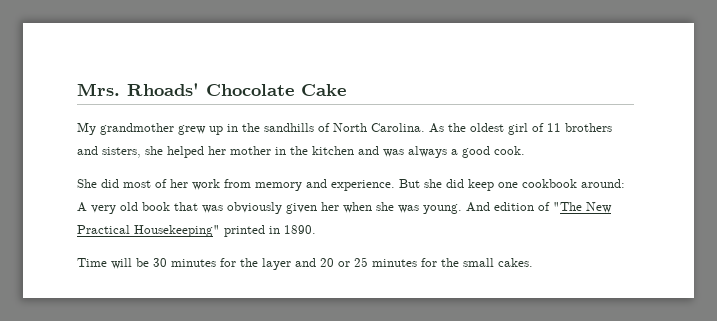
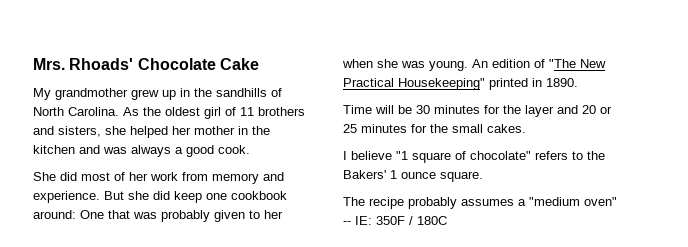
- But she did keep one cookbook around: A very old book that was obviously given her when she was young.
+ But she did keep one cookbook around: One that was probably given to her when she was young.
- And edition of "The New Practical Housekeeping" printed in 1890.
+ An edition of "The New Practical Housekeeping" printed in 1890.
+ I believe "1 square of chocolate" refers to the Bakers' 1 ounce square.
+ The recipe probably assumes a "medium oven" -- IE: 350F / 180C

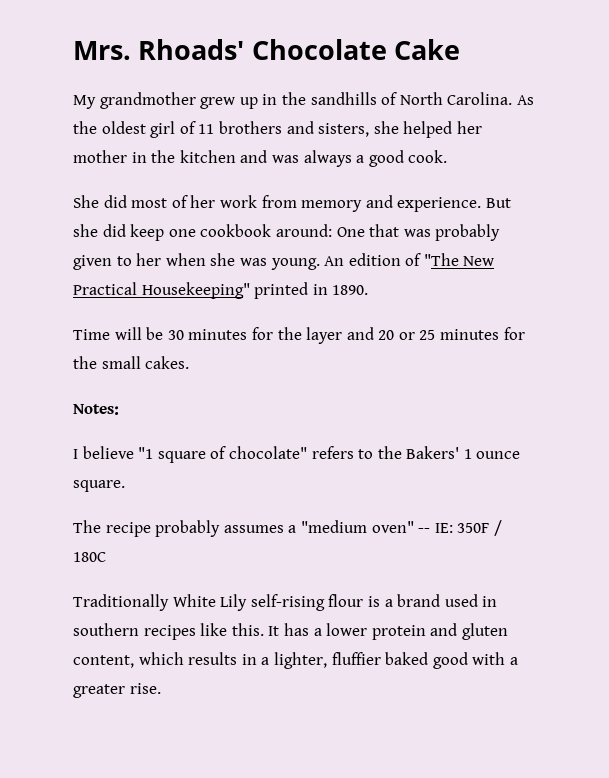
+ Notes:
+ Traditionally White Lily self-rising flour is a brand used in southern recipes like this. It has a lower protein and gluten content, which results in a lighter, fluffier baked good with a greater rise.

